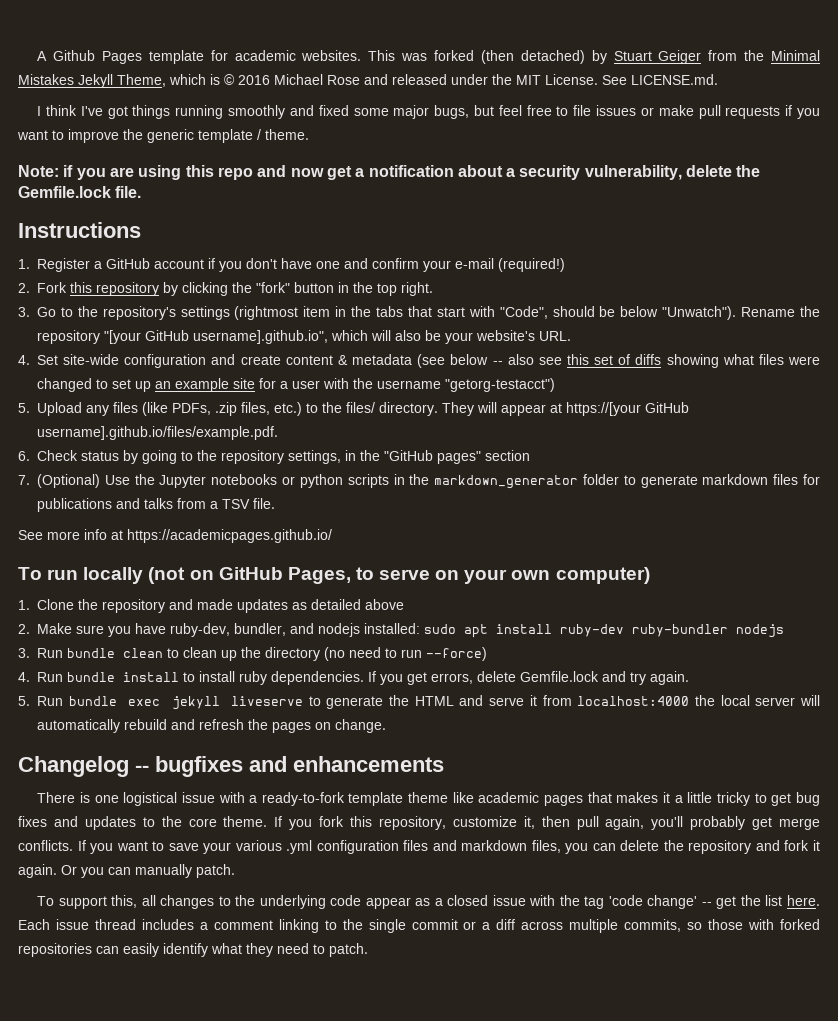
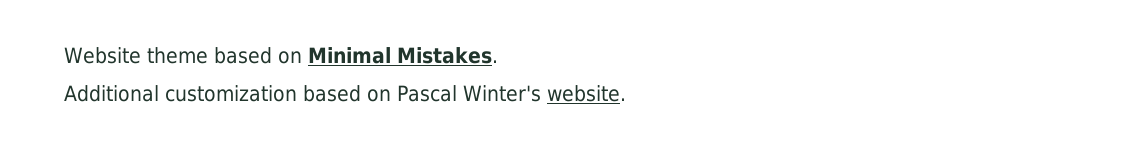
- A Github Pages template for academic websites. This was forked (then detached) by Stuart Geiger from the Minimal Mistakes Jekyll Theme, which is © 2016 Michael Rose and released under the MIT License. See LICENSE.md.
- I think I've got things running smoothly and fixed some major bugs, but feel free to file issues or make pull requests if you want to improve the generic template / theme.
- Note: if you are using this repo and now get a notification about a security vulnerability, delete the Gemfile.lock file.
- Instructions
- 1. Register a GitHub account if you don't have one and confirm your e-mail (required!)
- 2. Fork this repository by clicking the "fork" button in the top right.
- 3. Go to the repository's settings (rightmost item in the tabs that start with "Code", should be below "Unwatch"). Rename the repository "[your GitHub username].github.io", which will also be your website's URL.
- 4. Set site-wide configuration and create content & metadata (see below -- also see this set of diffs showing what files were changed to set up an example site for a user with the username "getorg-testacct")
- 5. Upload any files (like PDFs, .zip files, etc.) to the files/ directory. They will appear at https://[your GitHub username].github.io/files/example.pdf.
- 6. Check status by going to the repository settings, in the "GitHub pages" section
- 7. (Optional) Use the Jupyter notebooks or python scripts in the markdown_generator folder to generate markdown files for publications and talks from a TSV file.
- See more info at https://academicpages.github.io/
- To run locally (not on GitHub Pages, to serve on your own computer)
- 1. Clone the repository and made updates as detailed above
- 2. Make sure you have ruby-dev, bundler, and nodejs installed: sudo apt install ruby-dev ruby-bundler nodejs
- 3. Run bundle clean to clean up the directory (no need to run --force)
- 4. Run bundle install to install ruby dependencies. If you get errors, delete Gemfile.lock and try again.
- 5. Run bundle exec jekyll liveserve to generate the HTML and serve it from localhost:4000 the local server will automatically rebuild and refresh the pages on change.
- Changelog -- bugfixes and enhancements
- There is one logistical issue with a ready-to-fork template theme like academic pages that makes it a little tricky to get bug fixes and updates to the core theme. If you fork this repository, customize it, then pull again, you'll probably get merge conflicts. If you want to save your various .yml configuration files and markdown files, you can delete the repository and fork it again. Or you can manually patch.
- To support this, all changes to the underlying code appear as a closed issue with the tag 'code change' -- get the list here. Each issue thread includes a comment linking to the single commit or a diff across multiple commits, so those with forked repositories can easily identify what they need to patch.
+ Website theme based on Minimal Mistakes.
+ Additional customization based on Pascal Winter's website.

